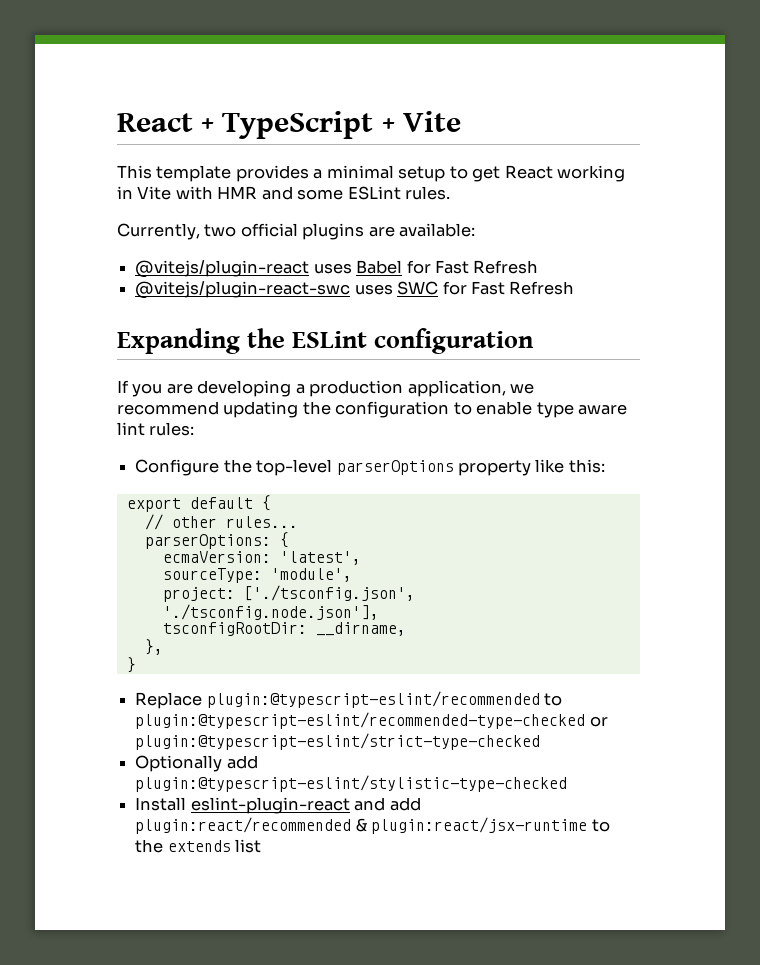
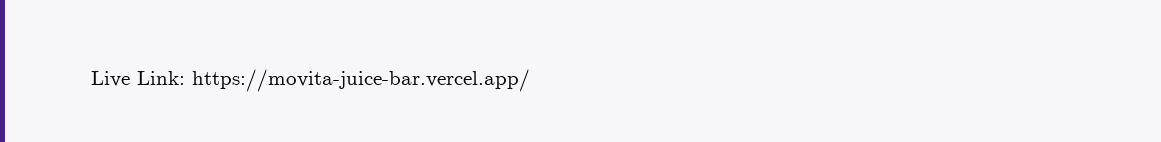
- React + TypeScript + Vite
- This template provides a minimal setup to get React working in Vite with HMR and some ESLint rules.
- Currently, two official plugins are available:
- @vitejs/plugin-react uses Babel for Fast Refresh
- @vitejs/plugin-react-swc uses SWC for Fast Refresh
- Expanding the ESLint configuration
- If you are developing a production application, we recommend updating the configuration to enable type aware lint rules:
- Configure the top-level parserOptions property like this:
- export default {
- // other rules...
- parserOptions: {
- ecmaVersion: 'latest',
- sourceType: 'module',
- project: ['./tsconfig.json', './tsconfig.node.json'],
- tsconfigRootDir: __dirname,
- },
- }
- Replace plugin:@typescript-eslint/recommended to plugin:@typescript-eslint/recommended-type-checked or plugin:@typescript-eslint/strict-type-checked
- Optionally add plugin:@typescript-eslint/stylistic-type-checked
- Install eslint-plugin-react and add plugin:react/recommended & plugin:react/jsx-runtime to the extends list
+ Live Link: https://movita-juice-bar.vercel.app/

